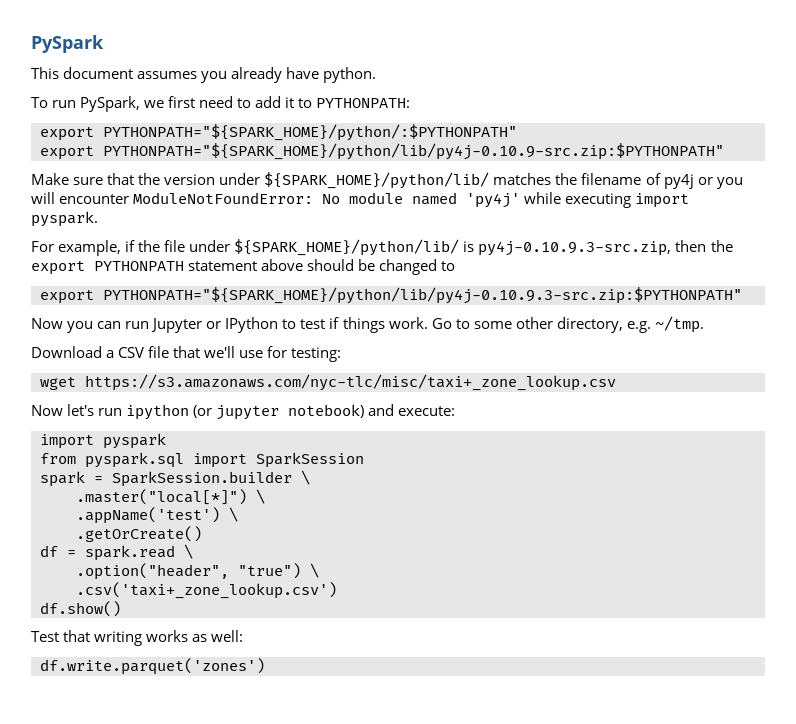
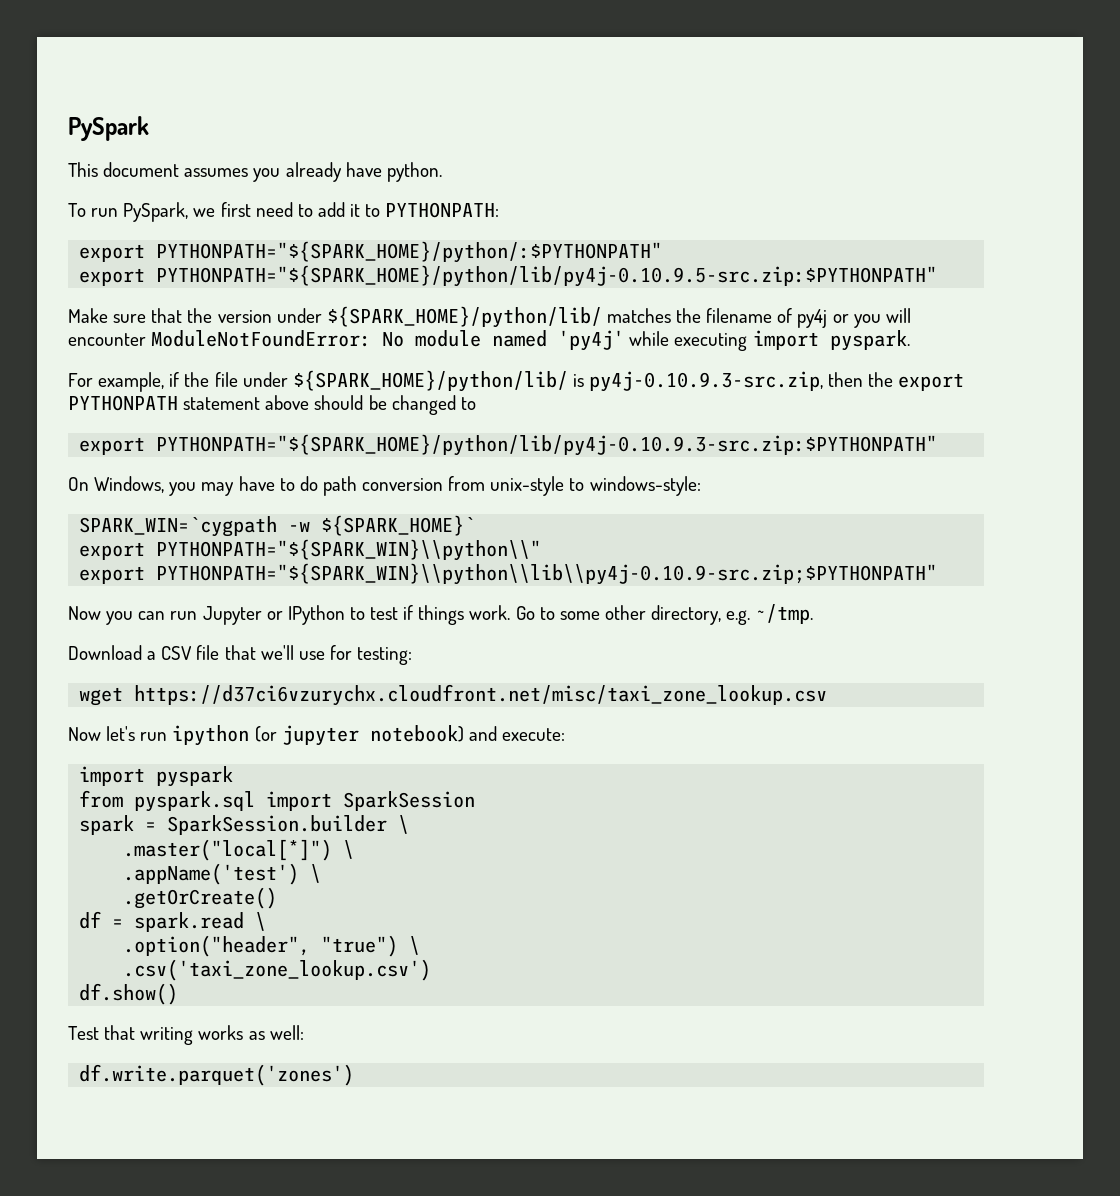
- export PYTHONPATH="${SPARK_HOME}/python/lib/py4j-0.10.9-src.zip:$PYTHONPATH"
+ export PYTHONPATH="${SPARK_HOME}/python/lib/py4j-0.10.9.5-src.zip:$PYTHONPATH"
+ On Windows, you may have to do path conversion from unix-style to windows-style:
+ SPARK_WIN=`cygpath -w ${SPARK_HOME}`
+ export PYTHONPATH="${SPARK_WIN}\\python\\"
+ export PYTHONPATH="${SPARK_WIN}\\python\\lib\\py4j-0.10.9-src.zip;$PYTHONPATH"
- wget https://s3.amazonaws.com/nyc-tlc/misc/taxi+_zone_lookup.csv
+ wget https://d37ci6vzurychx.cloudfront.net/misc/taxi_zone_lookup.csv
- .csv('taxi+_zone_lookup.csv')
+ .csv('taxi_zone_lookup.csv')

